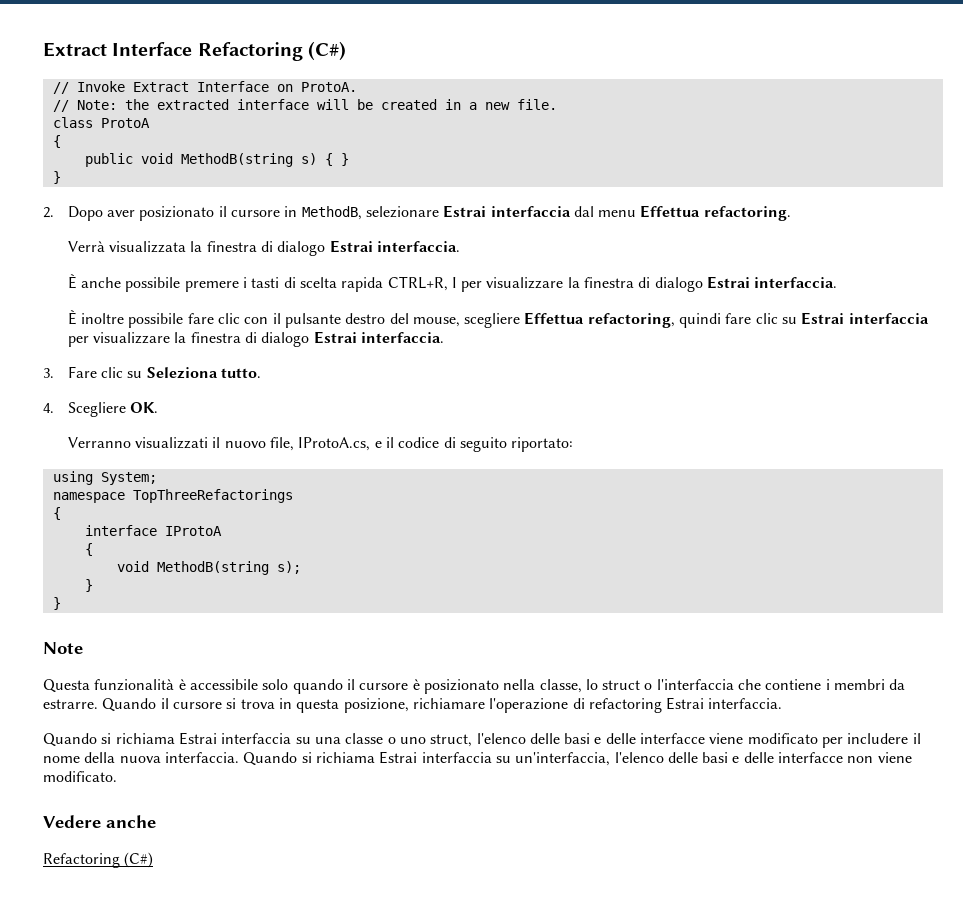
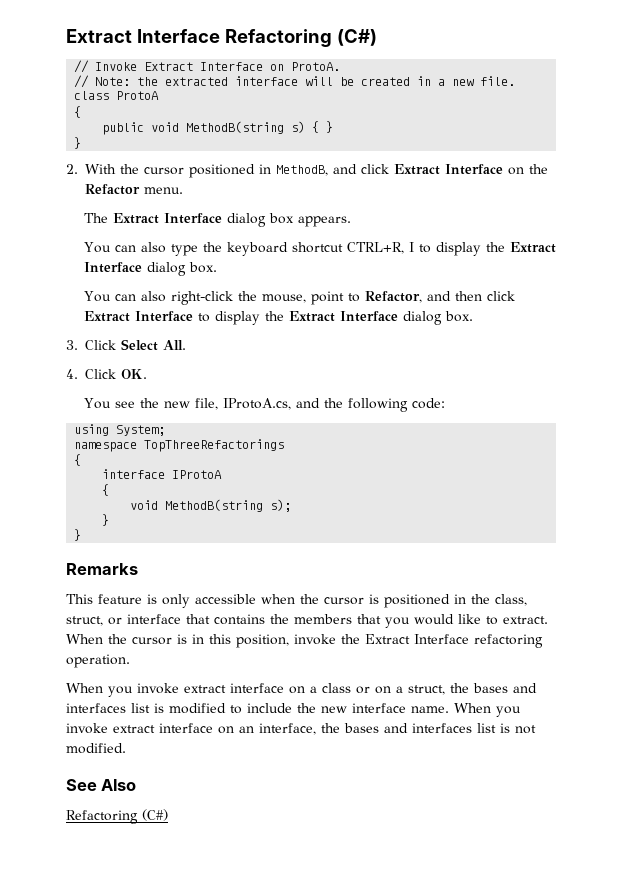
- 2. Dopo aver posizionato il cursore in MethodB, selezionare Estrai interfaccia dal menu Effettua refactoring.
- Verrà visualizzata la finestra di dialogo Estrai interfaccia.
- È anche possibile premere i tasti di scelta rapida CTRL+R, I per visualizzare la finestra di dialogo Estrai interfaccia.
- È inoltre possibile fare clic con il pulsante destro del mouse, scegliere Effettua refactoring, quindi fare clic su Estrai interfaccia per visualizzare la finestra di dialogo Estrai interfaccia.
- 3. Fare clic su Seleziona tutto.
+ 2. With the cursor positioned in MethodB, and click Extract Interface on the Refactor menu.
+ The Extract Interface dialog box appears.
+ You can also type the keyboard shortcut CTRL+R, I to display the Extract Interface dialog box.
+ You can also right-click the mouse, point to Refactor, and then click Extract Interface to display the Extract Interface dialog box.
+ 3. Click Select All.
- 4. Scegliere OK.
+ 4. Click OK.
- Verranno visualizzati il nuovo file, IProtoA.cs, e il codice di seguito riportato:
+ You see the new file, IProtoA.cs, and the following code:
- Note
- Questa funzionalità è accessibile solo quando il cursore è posizionato nella classe, lo struct o l'interfaccia che contiene i membri da estrarre. Quando il cursore si trova in questa posizione, richiamare l'operazione di refactoring Estrai interfaccia.
- Quando si richiama Estrai interfaccia su una classe o uno struct, l'elenco delle basi e delle interfacce viene modificato per includere il nome della nuova interfaccia. Quando si richiama Estrai interfaccia su un'interfaccia, l'elenco delle basi e delle interfacce non viene modificato.
- Vedere anche
+ Remarks
+ This feature is only accessible when the cursor is positioned in the class, struct, or interface that contains the members that you would like to extract. When the cursor is in this position, invoke the Extract Interface refactoring operation.
+ When you invoke extract interface on a class or on a struct, the bases and interfaces list is modified to include the new interface name. When you invoke extract interface on an interface, the bases and interfaces list is not modified.
+ See Also

